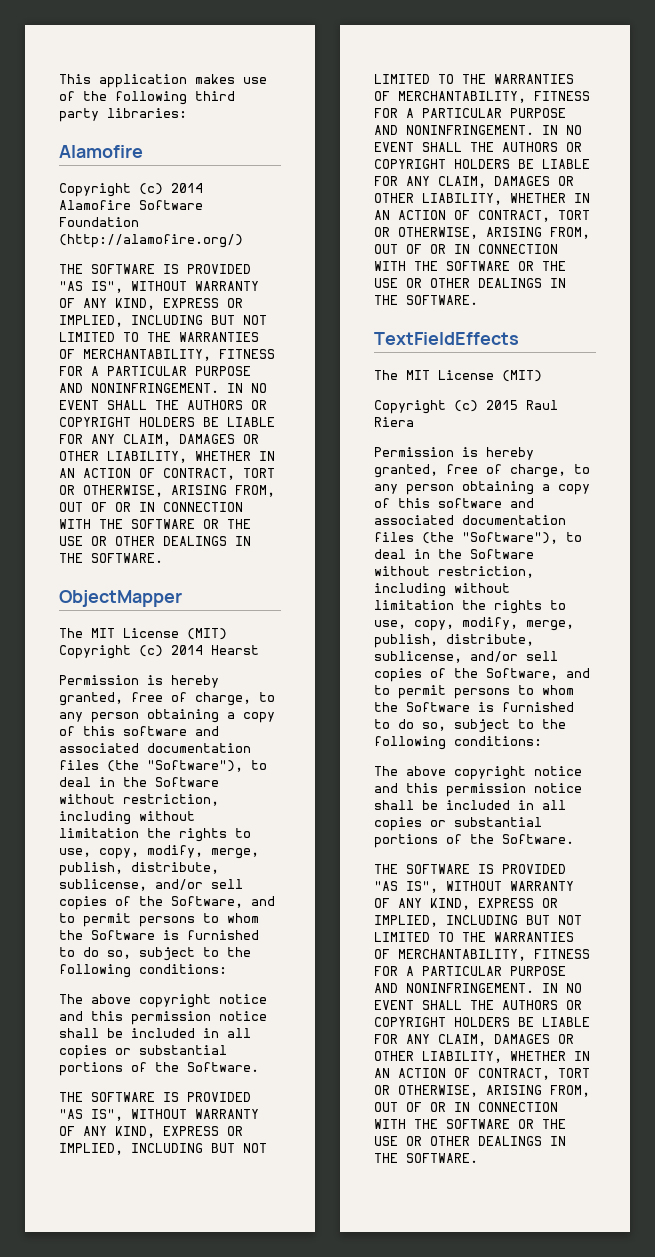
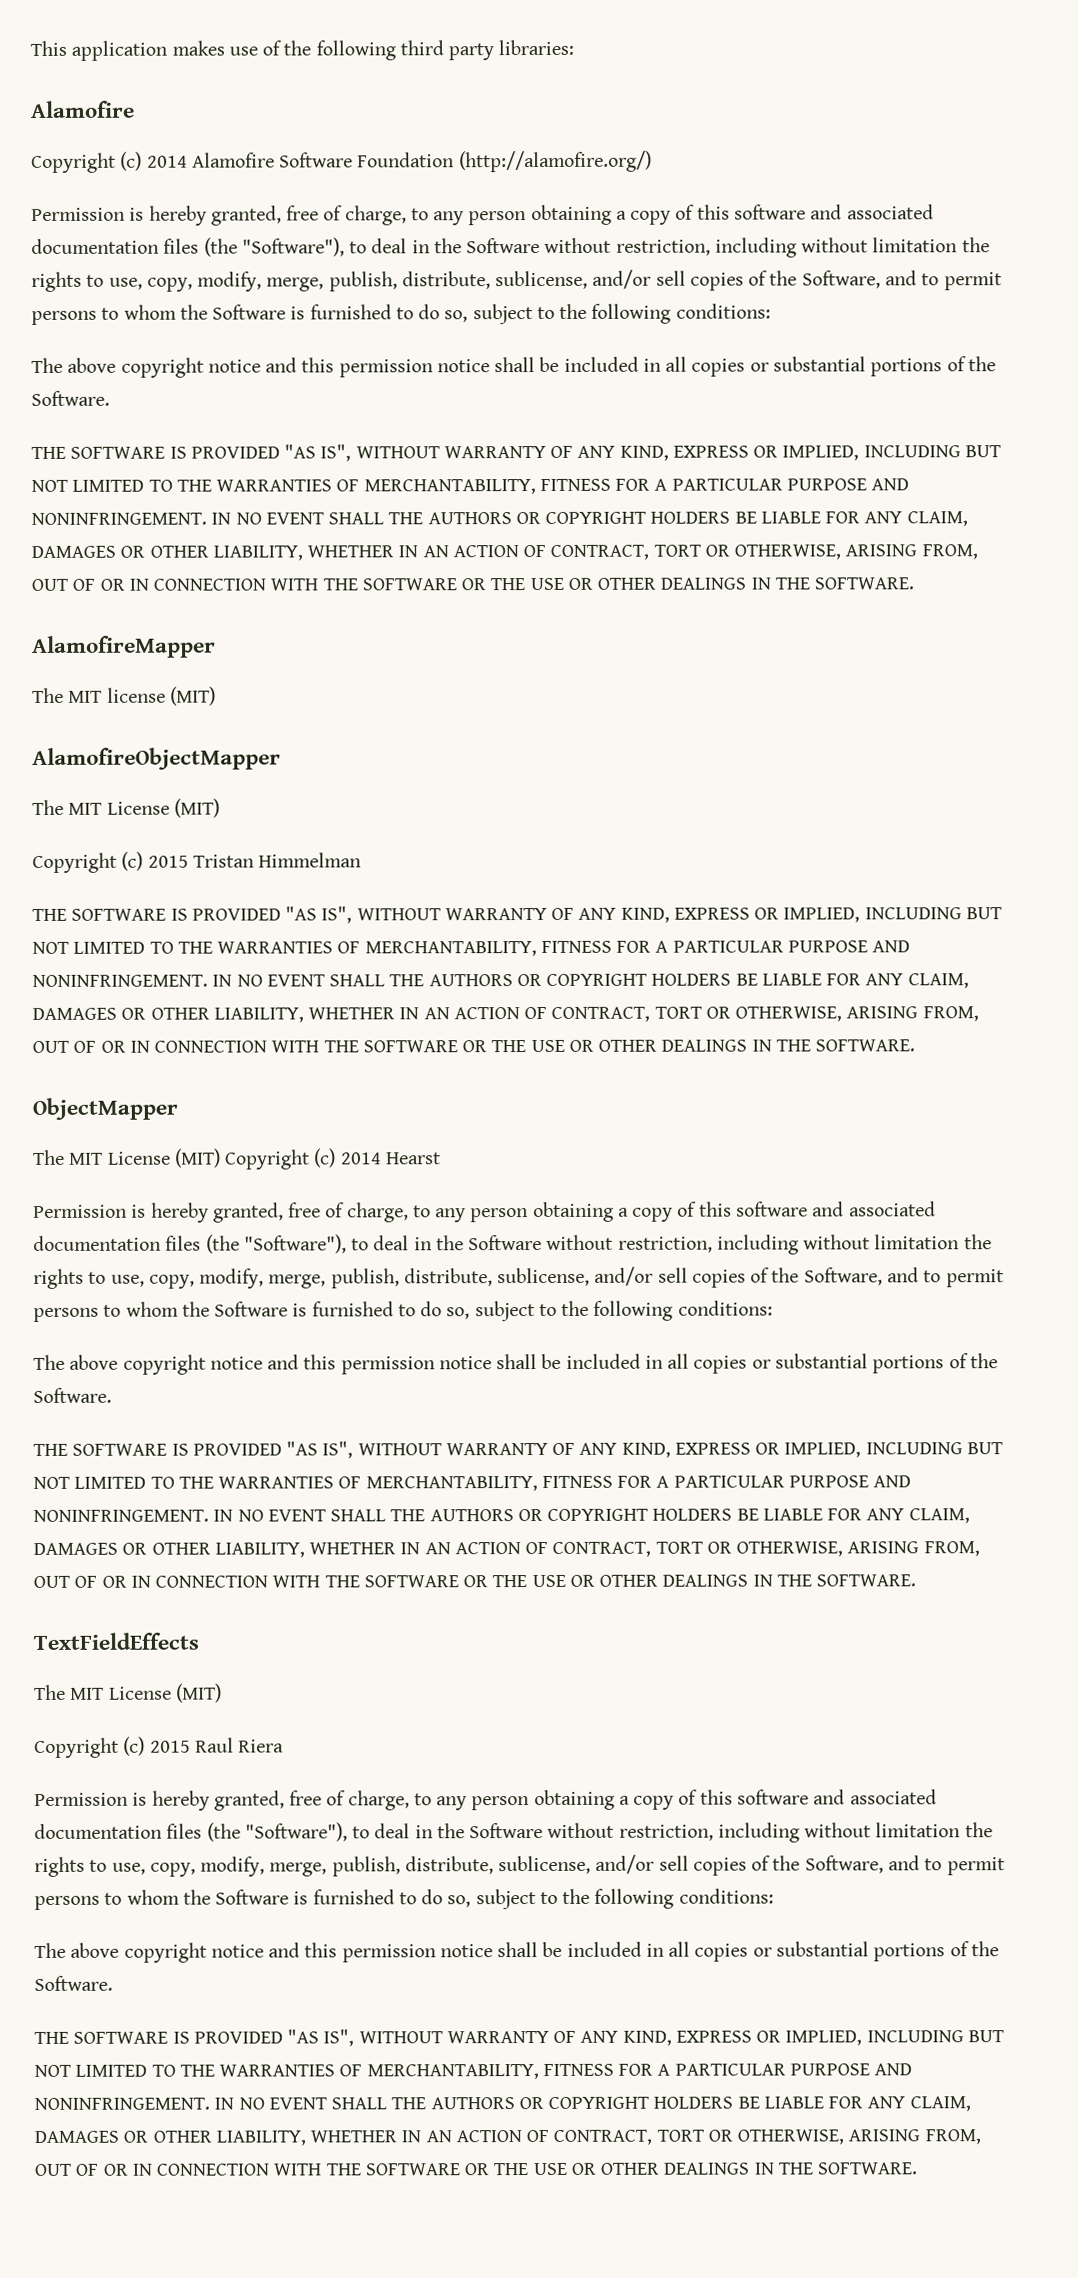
  Copyright (c) 2014 Alamofire Software Foundation (http://alamofire.org/)
+ Permission is hereby granted, free of charge, to any person obtaining a copy of this software and associated documentation files (the "Software"), to deal in the Software without restriction, including without limitation the rights to use, copy, modify, merge, publish, distribute, sublicense, and/or sell copies of the Software, and to permit persons to whom the Software is furnished to do so, subject to the following conditions:
+ The above copyright notice and this permission notice shall be included in all copies or substantial portions of the Software.
+ THE SOFTWARE IS PROVIDED "AS IS", WITHOUT WARRANTY OF ANY KIND, EXPRESS OR IMPLIED, INCLUDING BUT NOT LIMITED TO THE WARRANTIES OF MERCHANTABILITY, FITNESS FOR A PARTICULAR PURPOSE AND NONINFRINGEMENT. IN NO EVENT SHALL THE AUTHORS OR COPYRIGHT HOLDERS BE LIABLE FOR ANY CLAIM, DAMAGES OR OTHER LIABILITY, WHETHER IN AN ACTION OF CONTRACT, TORT OR OTHERWISE, ARISING FROM, OUT OF OR IN CONNECTION WITH THE SOFTWARE OR THE USE OR OTHER DEALINGS IN THE SOFTWARE.
+ AlamofireMapper
+ The MIT license (MIT)
+ AlamofireObjectMapper
+ The MIT License (MIT)
+ Copyright (c) 2015 Tristan Himmelman

